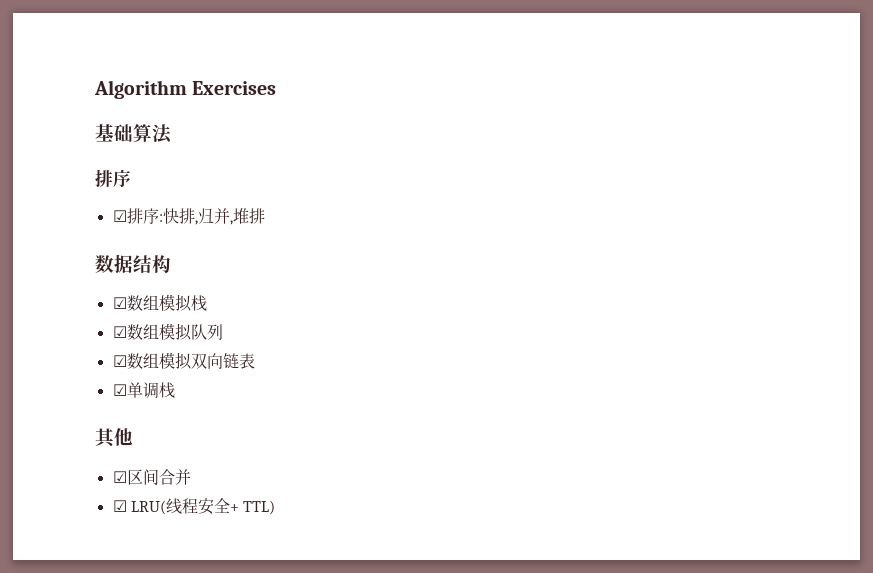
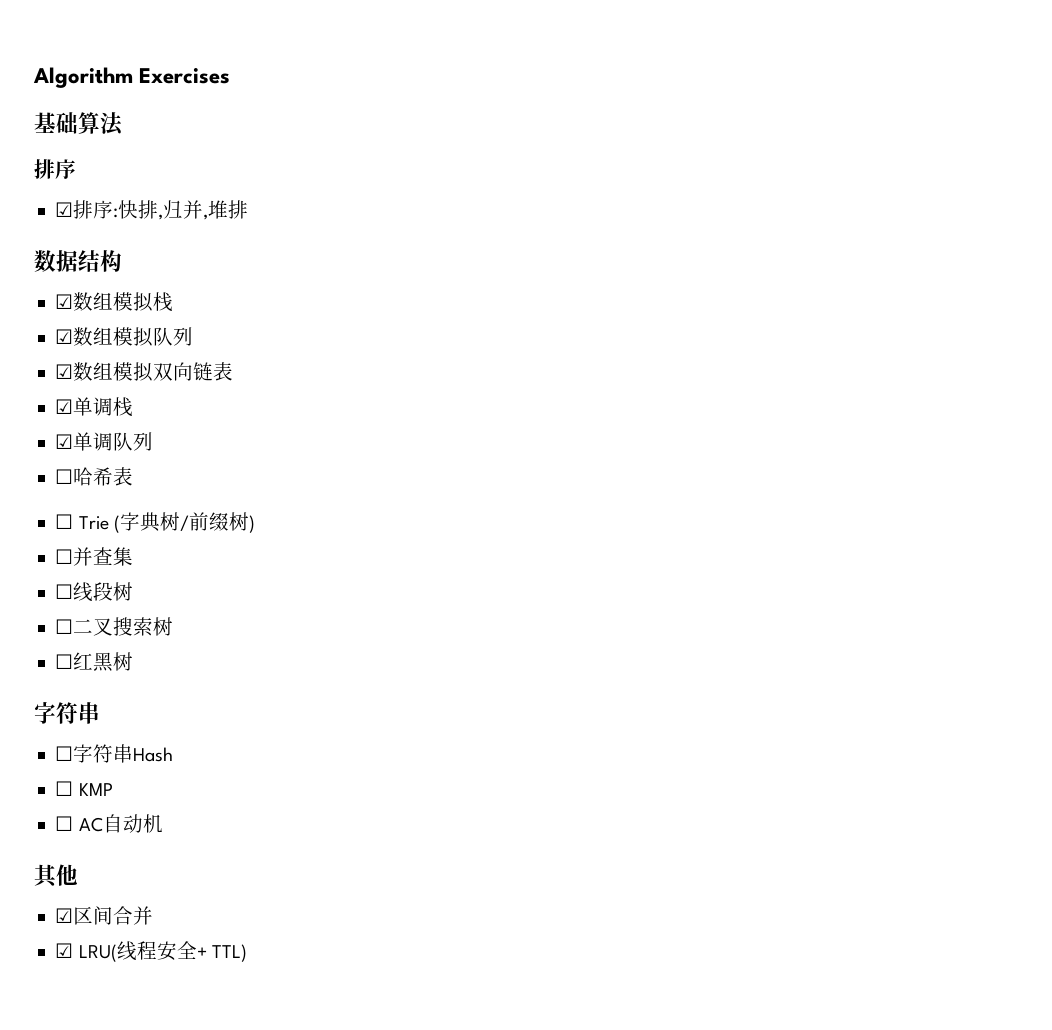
+ ☑单调队列
+ ☐哈希表
+ ☐ Trie (字典树/前缀树)
+ ☐并查集
+ ☐线段树
+ ☐二叉搜索树
+ ☐红黑树
+ 字符串
+ ☐字符串Hash
+ ☐ KMP
+ ☐ AC自动机

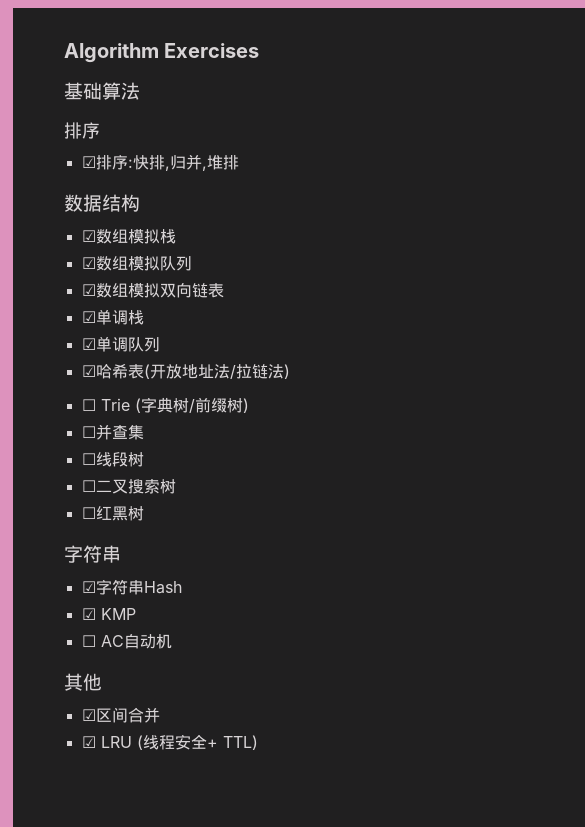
- ☐哈希表
+ ☑哈希表(开放地址法/拉链法)
- ☐字符串Hash
+ ☑字符串Hash
- ☐ KMP
+ ☑ KMP
- ☑ LRU(线程安全+ TTL)
+ ☑ LRU (线程安全+ TTL)

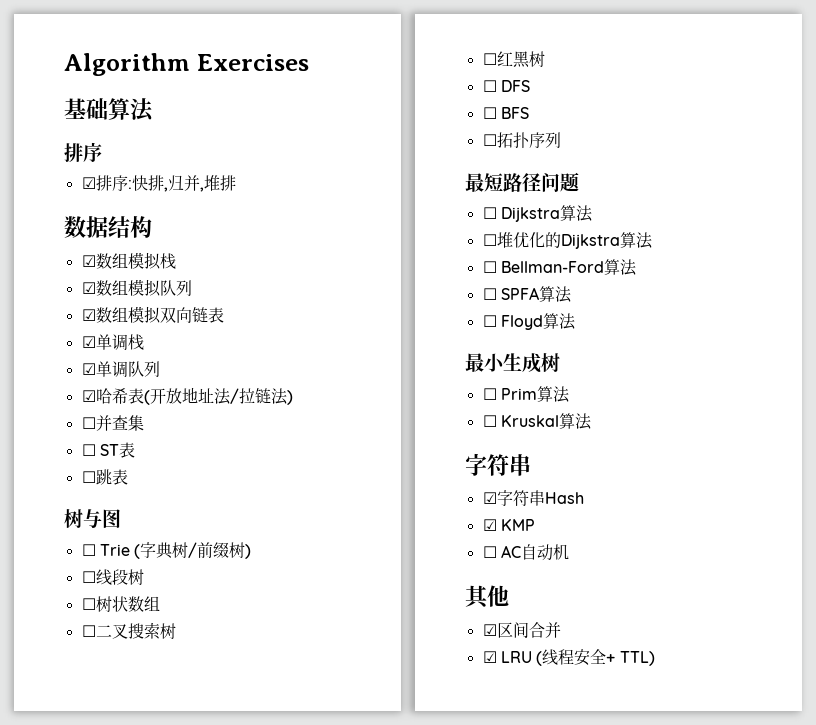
+ ☐并查集
+ ☐ ST表
+ ☐跳表
+ 树与图
- ☐并查集
+ ☐树状数组
+ ☐ DFS
+ ☐ BFS
+ ☐拓扑序列
+ 最短路径问题
+ ☐ Dijkstra算法
+ ☐堆优化的Dijkstra算法
+ ☐ Bellman-Ford算法
+ ☐ SPFA算法
+ ☐ Floyd算法
+ 最小生成树
+ ☐ Prim算法
+ ☐ Kruskal算法

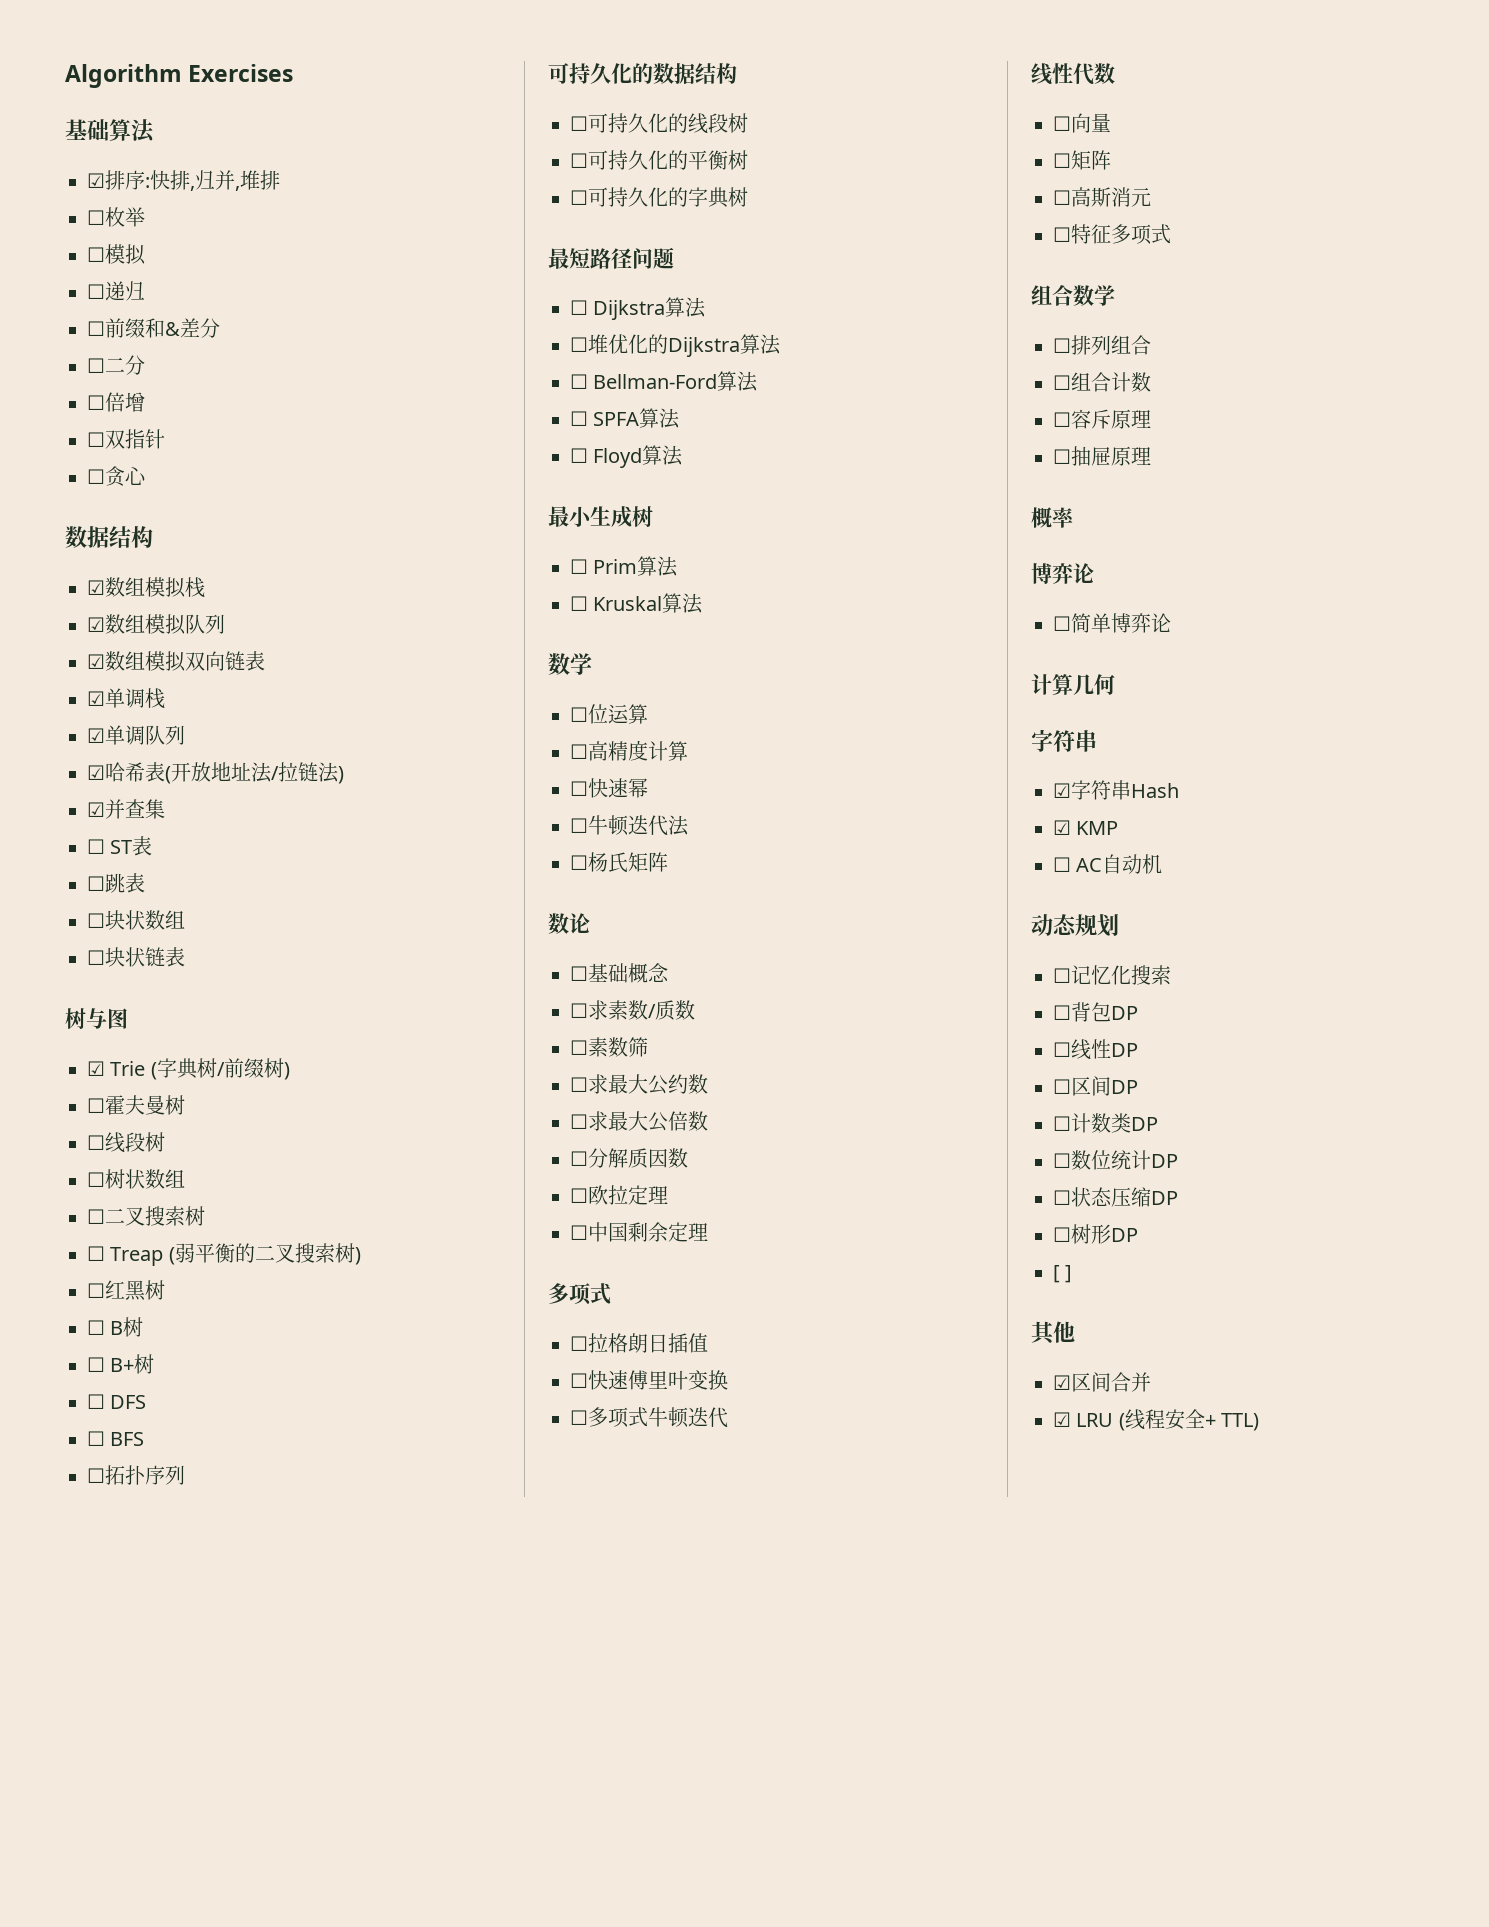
  基础算法
- 排序
+ ☐枚举
+ ☐模拟
+ ☐递归
+ ☐前缀和&差分
+ ☐二分
+ ☐倍增
+ ☐双指针
+ ☐贪心
- ☐并查集
+ ☑并查集
+ ☐块状数组
+ ☐块状链表
- ☐ Trie (字典树/前缀树)
+ ☑ Trie (字典树/前缀树)
+ ☐霍夫曼树
+ ☐ Treap (弱平衡的二叉搜索树)
  ☐红黑树
+ ☐ B树
+ ☐ B+树
+ 可持久化的数据结构
+ ☐可持久化的线段树
+ ☐可持久化的平衡树
+ ☐可持久化的字典树
  ☐ Kruskal算法
+ 数学
+ ☐位运算
+ ☐高精度计算
+ ☐快速幂
+ ☐牛顿迭代法
+ ☐杨氏矩阵
+ 数论
+ ☐基础概念
+ ☐求素数/质数
+ ☐素数筛
+ ☐求最大公约数
+ ☐求最大公倍数
+ ☐分解质因数
+ ☐欧拉定理
+ ☐中国剩余定理
+ 多项式
+ ☐拉格朗日插值
+ ☐快速傅里叶变换
+ ☐多项式牛顿迭代
+ 线性代数
+ ☐向量
+ ☐矩阵
+ ☐高斯消元
+ ☐特征多项式
+ 组合数学
+ ☐排列组合
+ ☐组合计数
+ ☐容斥原理
+ ☐抽屉原理
+ 概率
+ 博弈论
+ ☐简单博弈论
+ 计算几何
+ 动态规划
+ ☐记忆化搜索
+ ☐背包DP
+ ☐线性DP
+ ☐区间DP
+ ☐计数类DP
+ ☐数位统计DP
+ ☐状态压缩DP
+ ☐树形DP
+ [ ]

